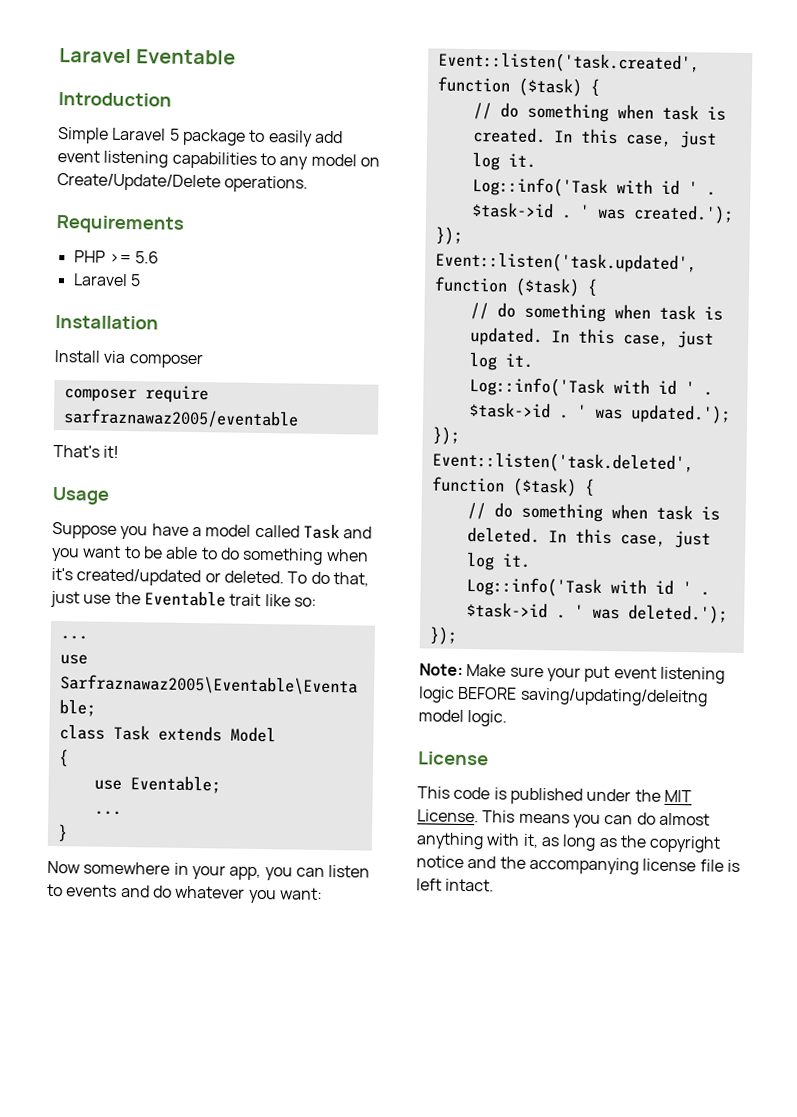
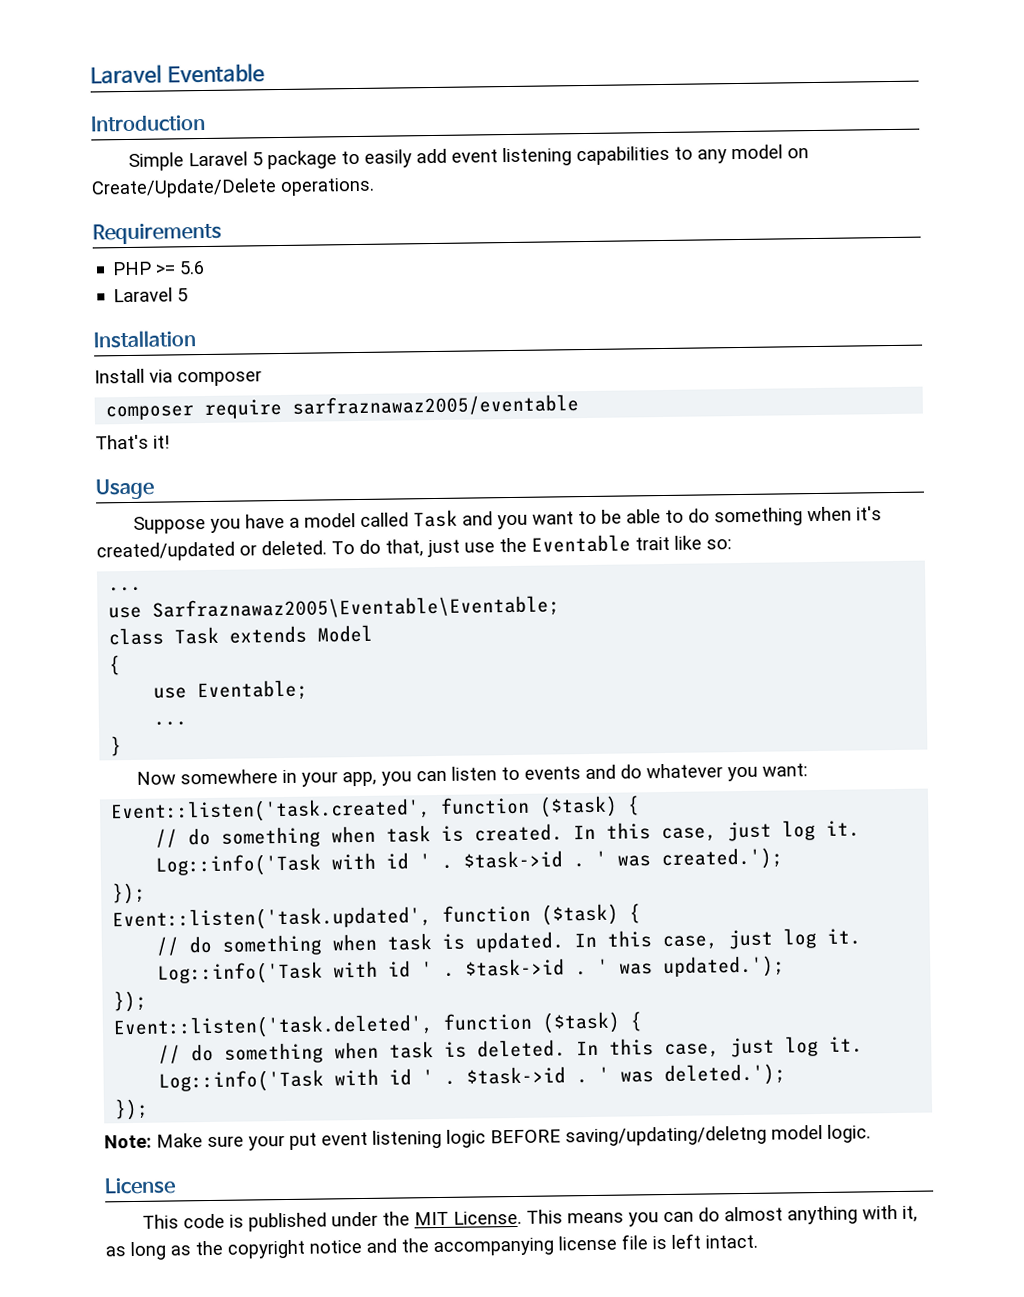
- Note: Make sure your put event listening logic BEFORE saving/updating/deleitng model logic.
+ Note: Make sure your put event listening logic BEFORE saving/updating/deletng model logic.

